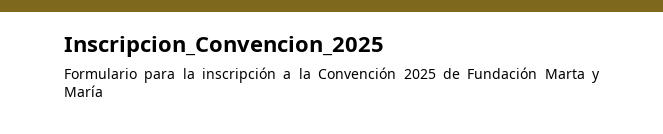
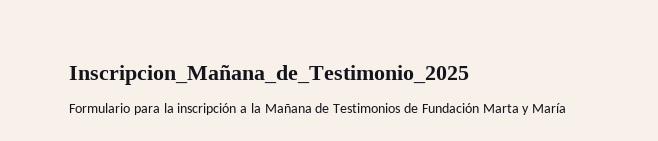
- Inscripcion_Convencion_2025
+ Inscripcion_Mañana_de_Testimonio_2025
- Formulario para la inscripción a la Convención 2025 de Fundación Marta y María
+ Formulario para la inscripción a la Mañana de Testimonios de Fundación Marta y María

